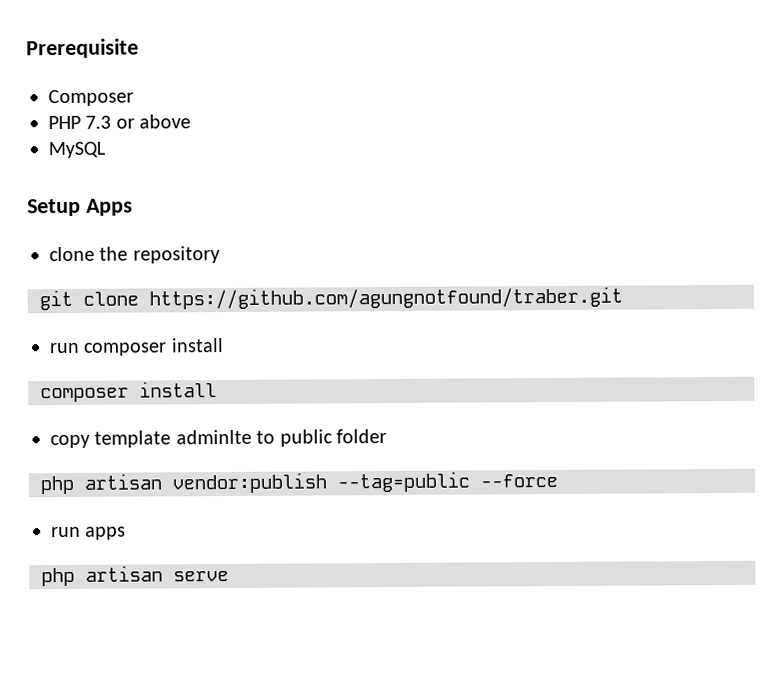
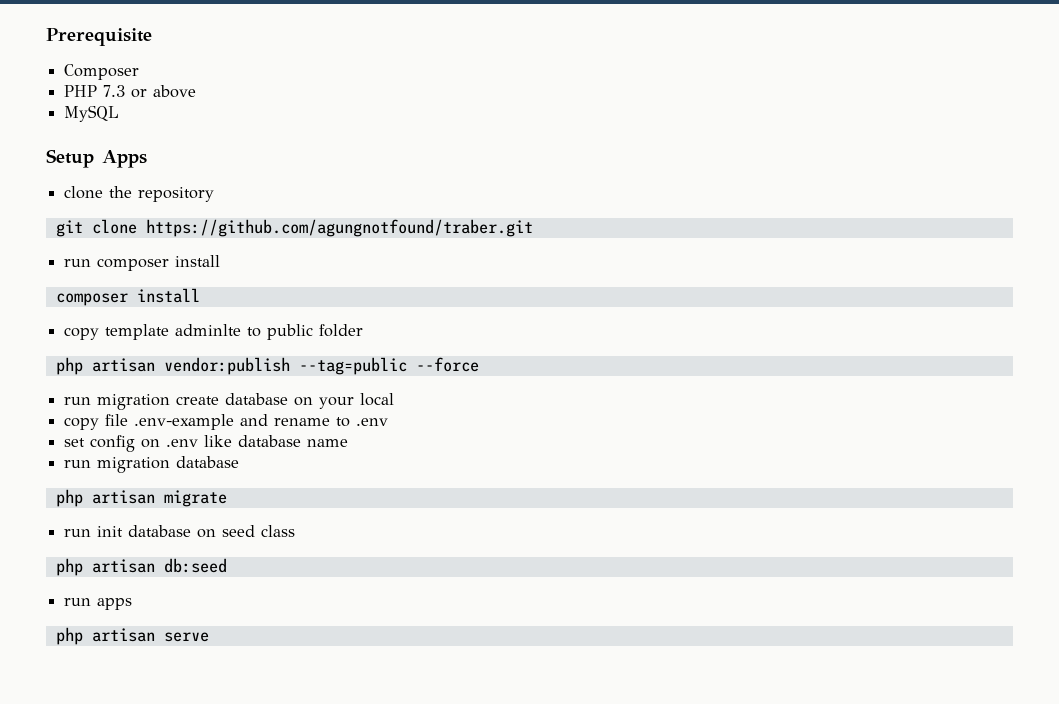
+ run migration create database on your local
+ copy file .env-example and rename to .env
+ set config on .env like database name
+ run migration database
+ php artisan migrate
+ run init database on seed class
+ php artisan db:seed

